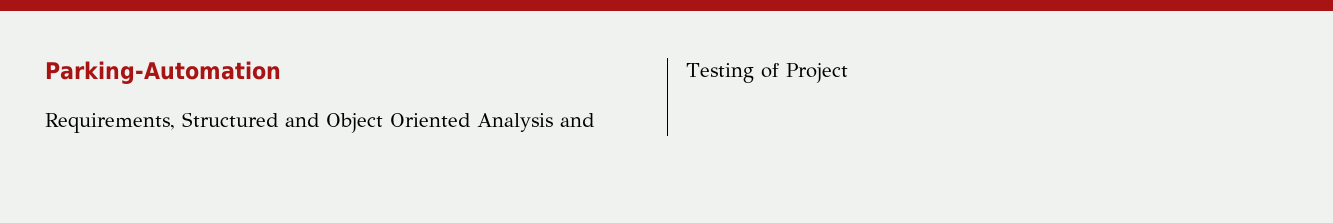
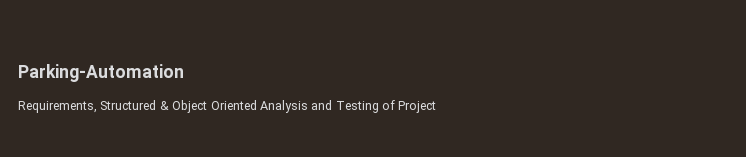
- Requirements, Structured and Object Oriented Analysis and Testing of Project
+ Requirements, Structured & Object Oriented Analysis and Testing of Project

